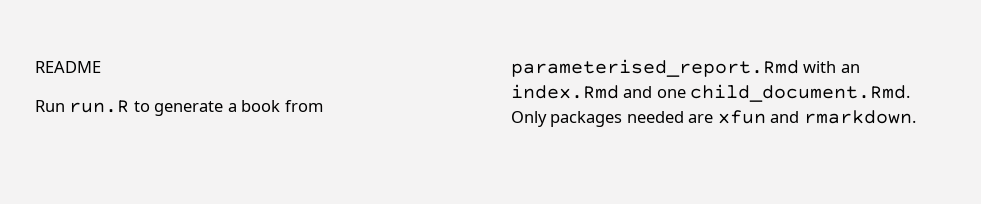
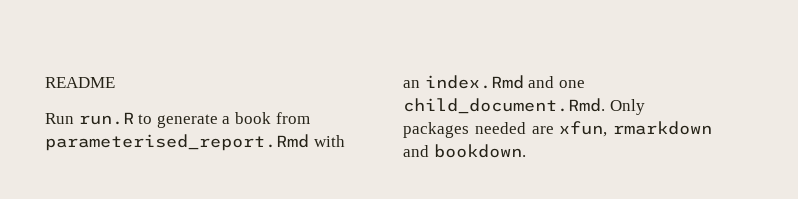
- Run run.R to generate a book from parameterised_report.Rmd with an index.Rmd and one child_document.Rmd. Only packages needed are xfun and rmarkdown.
+ Run run.R to generate a book from parameterised_report.Rmd with an index.Rmd and one child_document.Rmd. Only packages needed are xfun, rmarkdown and bookdown.

